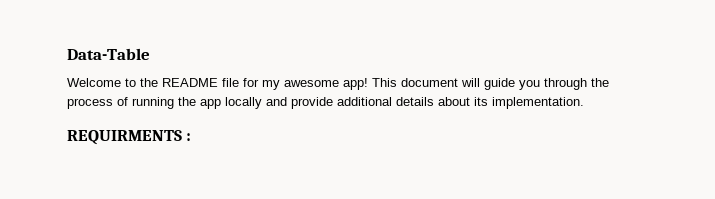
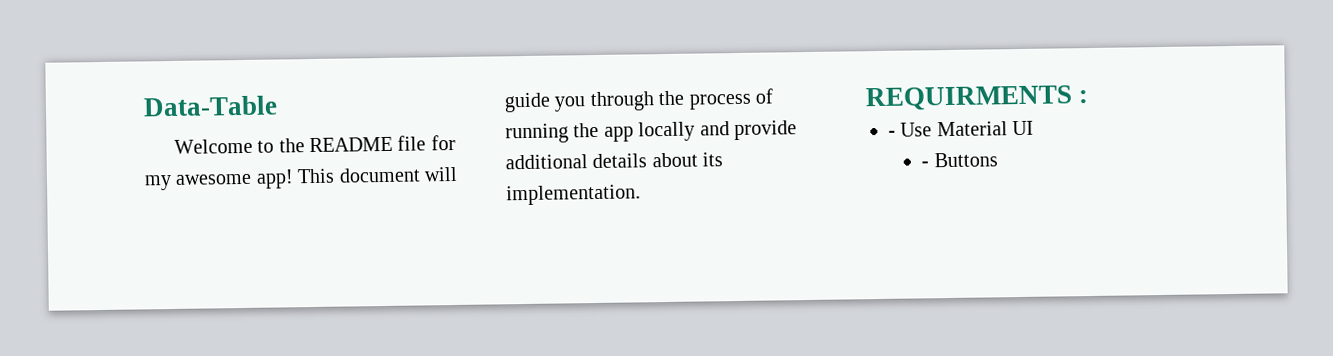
+ - Use Material UI
+ - Buttons

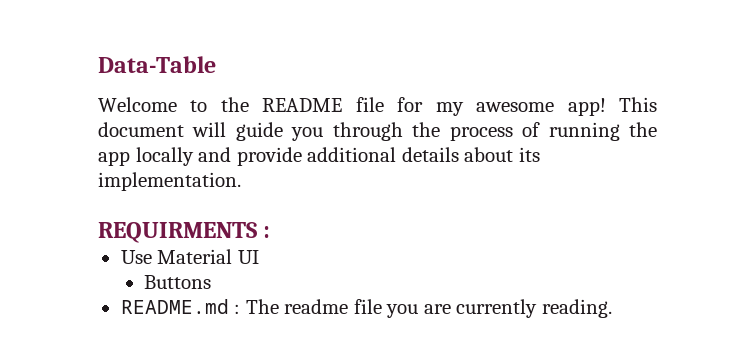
- - Use Material UI
+ Use Material UI
- - Buttons
+ Buttons
+ README.md : The readme file you are currently reading.

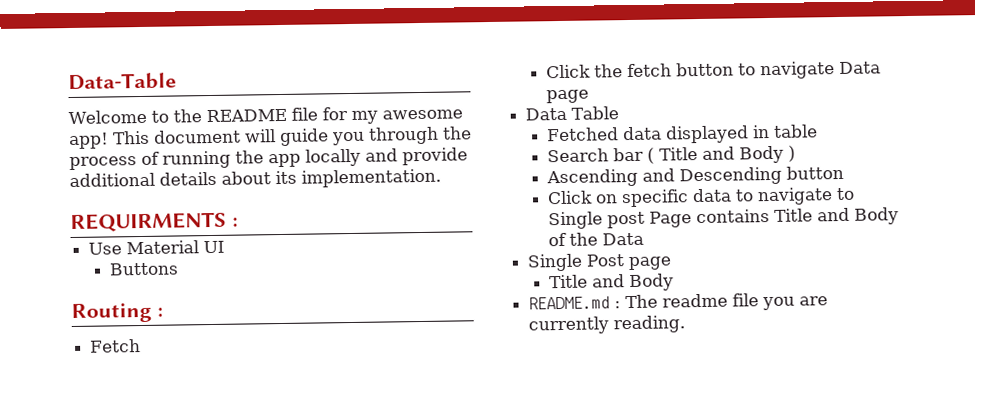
+ Routing :
+ Fetch
+ Click the fetch button to navigate Data page
+ Data Table
+ Fetched data displayed in table
+ Search bar ( Title and Body )
+ Ascending and Descending button
+ Click on specific data to navigate to Single post Page contains Title and Body of the Data
+ Single Post page
+ Title and Body

